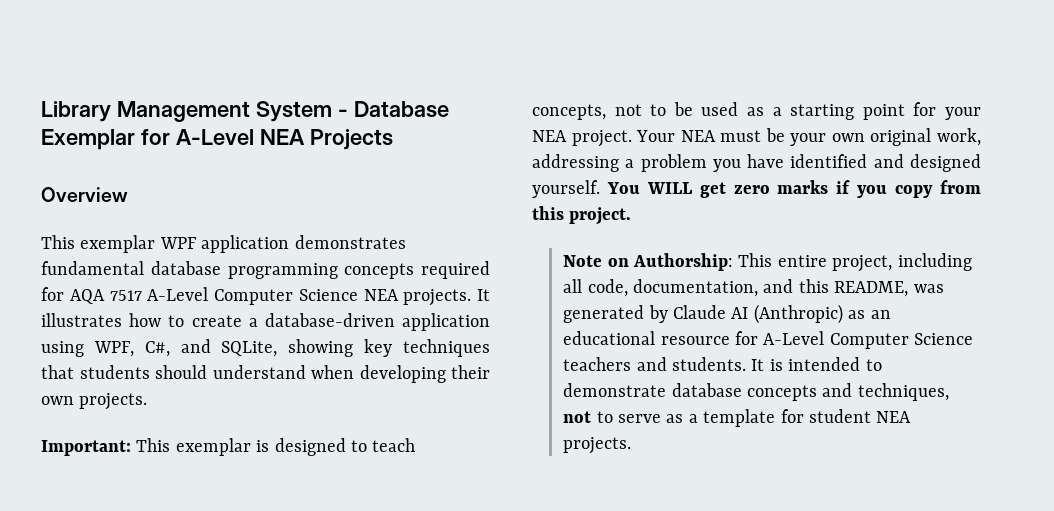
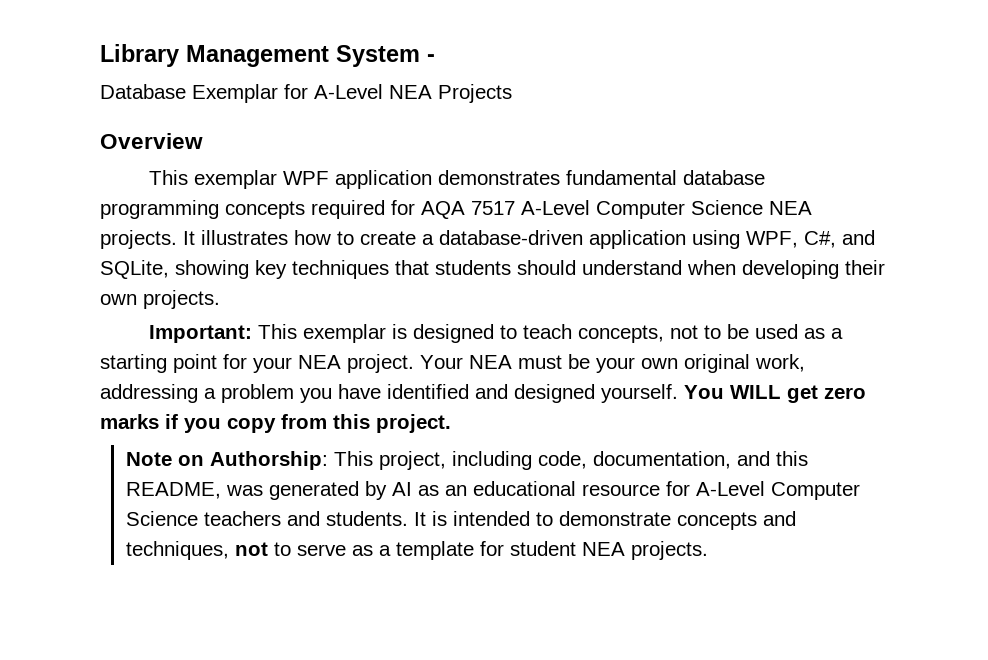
- Library Management System - Database Exemplar for A-Level NEA Projects
+ Library Management System -
+ Database Exemplar for A-Level NEA Projects
- Note on Authorship: This entire project, including all code, documentation, and this README, was generated by Claude AI (Anthropic) as an educational resource for A-Level Computer Science teachers and students.
+ Note on Authorship: This project, including code, documentation, and this README, was generated by AI as an educational resource for A-Level Computer Science teachers and students.
- It is intended to demonstrate database concepts and techniques, not to serve as a template for student NEA projects.
+ It is intended to demonstrate concepts and techniques, not to serve as a template for student NEA projects.

